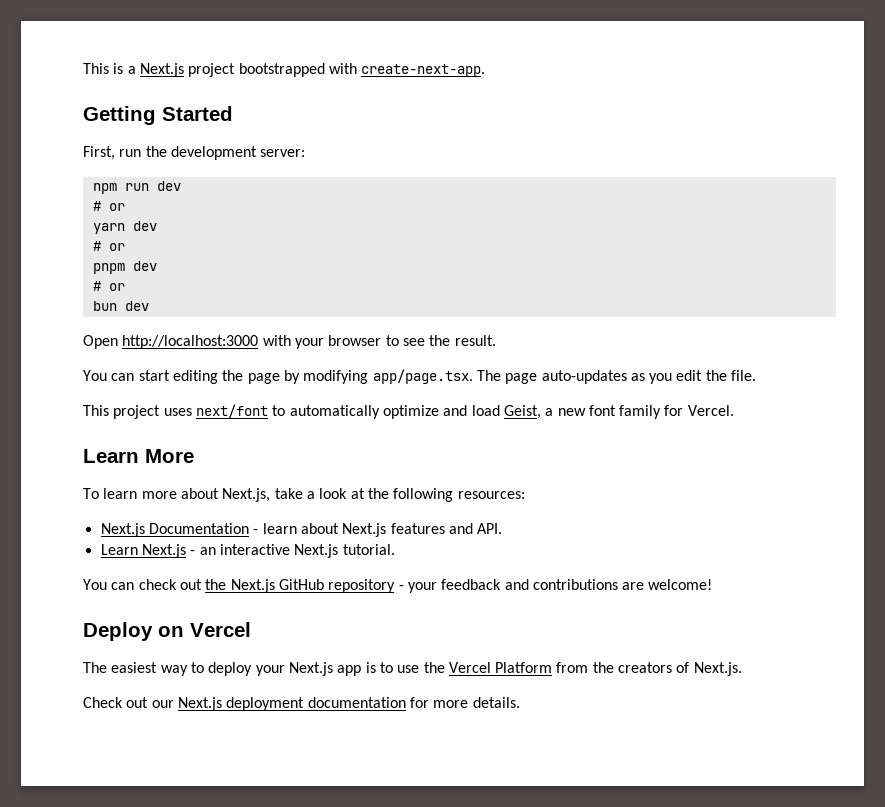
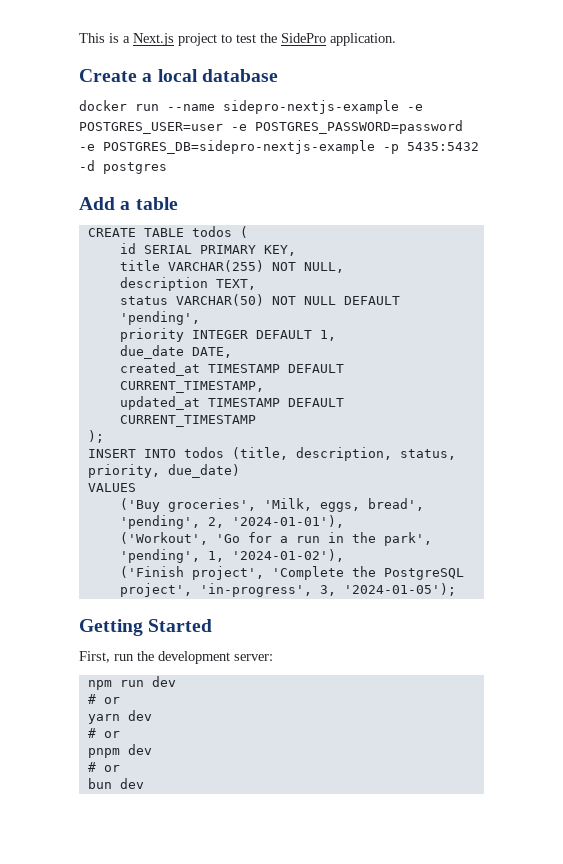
- This is a Next.js project bootstrapped with create-next-app.
+ This is a Next.js project to test the SidePro application.
+ Create a local database
+ docker run --name sidepro-nextjs-example -e POSTGRES_USER=user -e POSTGRES_PASSWORD=password -e POSTGRES_DB=sidepro-nextjs-example -p 5435:5432 -d postgres
+ Add a table
+ CREATE TABLE todos (
+ id SERIAL PRIMARY KEY,
+ title VARCHAR(255) NOT NULL,
+ description TEXT,
+ status VARCHAR(50) NOT NULL DEFAULT 'pending',
+ priority INTEGER DEFAULT 1,
+ due_date DATE,
+ created_at TIMESTAMP DEFAULT CURRENT_TIMESTAMP,
+ updated_at TIMESTAMP DEFAULT CURRENT_TIMESTAMP
+ );
+ INSERT INTO todos (title, description, status, priority, due_date)
+ VALUES
+ ('Buy groceries', 'Milk, eggs, bread', 'pending', 2, '2024-01-01'),
+ ('Workout', 'Go for a run in the park', 'pending', 1, '2024-01-02'),
+ ('Finish project', 'Complete the PostgreSQL project', 'in-progress', 3, '2024-01-05');
- Open http://localhost:3000 with your browser to see the result.
- You can start editing the page by modifying app/page.tsx. The page auto-updates as you edit the file.
- This project uses next/font to automatically optimize and load Geist, a new font family for Vercel.
- Learn More
- To learn more about Next.js, take a look at the following resources:
- Next.js Documentation - learn about Next.js features and API.
- Learn Next.js - an interactive Next.js tutorial.
- You can check out the Next.js GitHub repository - your feedback and contributions are welcome!
- Deploy on Vercel
- The easiest way to deploy your Next.js app is to use the Vercel Platform from the creators of Next.js.
- Check out our Next.js deployment documentation for more details.

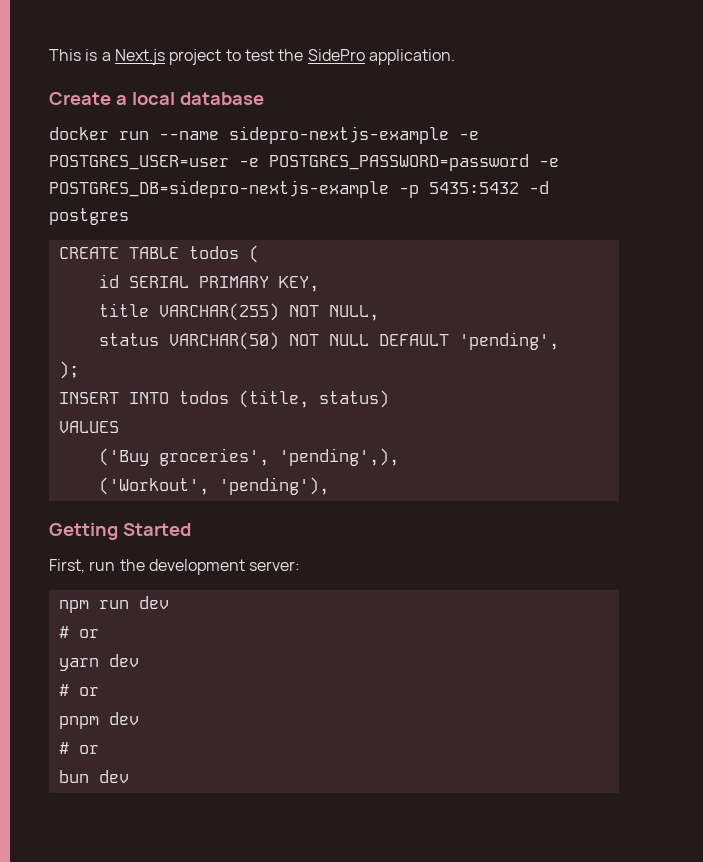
- Add a table
- description TEXT,
- priority INTEGER DEFAULT 1,
- due_date DATE,
- created_at TIMESTAMP DEFAULT CURRENT_TIMESTAMP,
- updated_at TIMESTAMP DEFAULT CURRENT_TIMESTAMP
- INSERT INTO todos (title, description, status, priority, due_date)
+ INSERT INTO todos (title, status)
- ('Buy groceries', 'Milk, eggs, bread', 'pending', 2, '2024-01-01'),
- ('Workout', 'Go for a run in the park', 'pending', 1, '2024-01-02'),
- ('Finish project', 'Complete the PostgreSQL project', 'in-progress', 3, '2024-01-05');
+ ('Buy groceries', 'pending',),
+ ('Workout', 'pending'),

